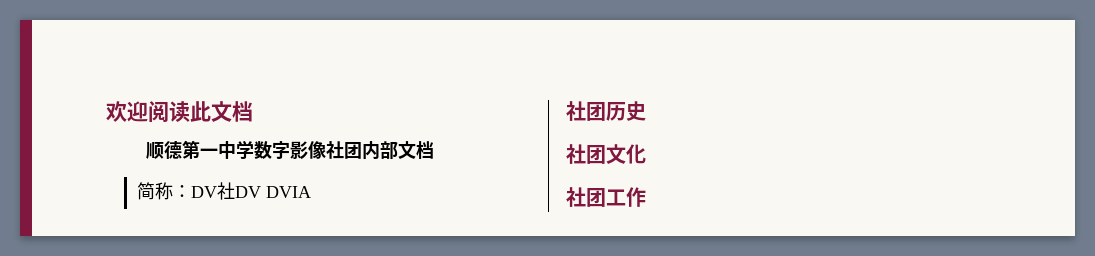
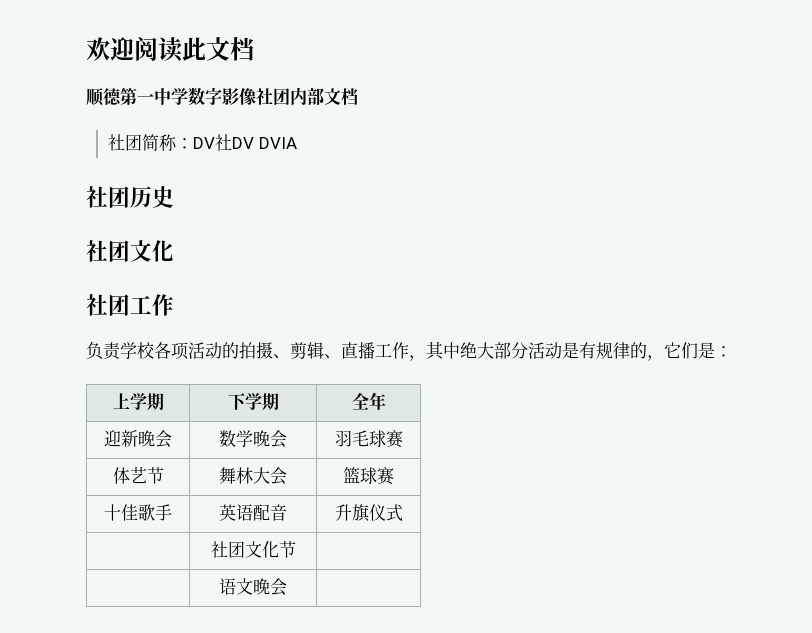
- 简称：DV社DV DVIA
+ 社团简称：DV社DV DVIA
+ 负责学校各项活动的拍摄、剪辑、直播工作，其中绝大部分活动是有规律的，它们是：
+ 上学期 | 下学期 | 全年
+ 迎新晚会 | 数学晚会 | 羽毛球赛
+ 体艺节 | 舞林大会 | 篮球赛
+ 十佳歌手 | 英语配音 | 升旗仪式
+ | 社团文化节 |
+ | 语文晚会 |

